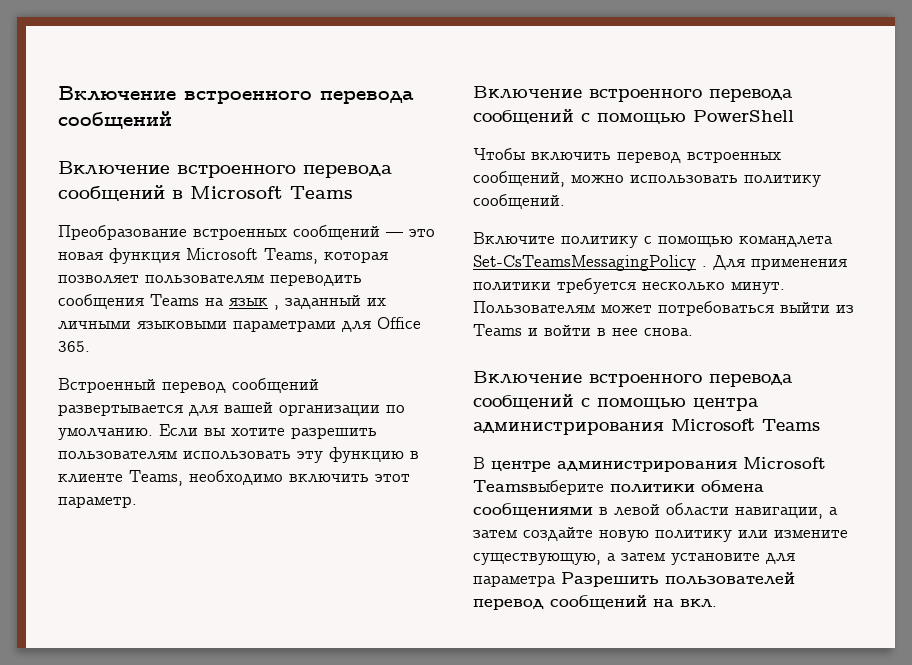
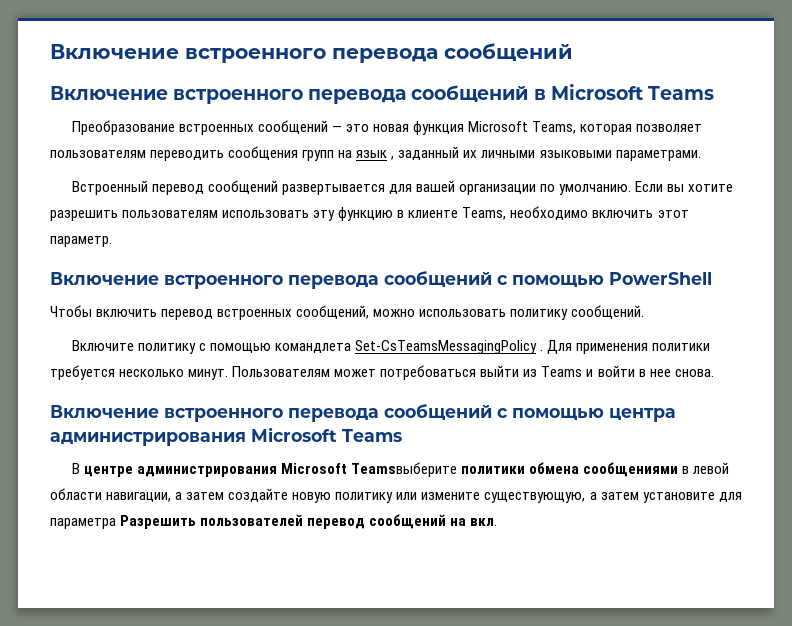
- Преобразование встроенных сообщений — это новая функция Microsoft Teams, которая позволяет пользователям переводить сообщения Teams на язык , заданный их личными языковыми параметрами для Office 365.
+ Преобразование встроенных сообщений — это новая функция Microsoft Teams, которая позволяет пользователям переводить сообщения групп на язык , заданный их личными языковыми параметрами.

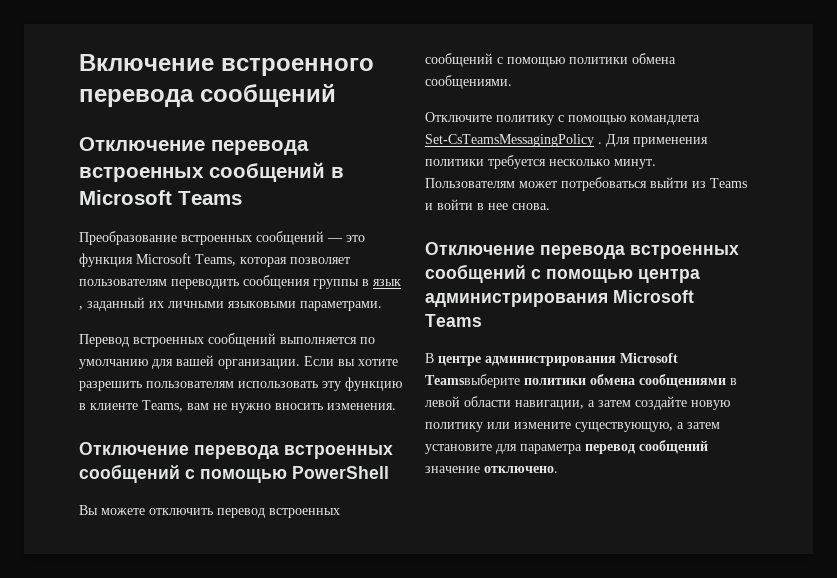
- Включение встроенного перевода сообщений в Microsoft Teams
+ Отключение перевода встроенных сообщений в Microsoft Teams
- Преобразование встроенных сообщений — это новая функция Microsoft Teams, которая позволяет пользователям переводить сообщения групп на язык , заданный их личными языковыми параметрами.
+ Преобразование встроенных сообщений — это функция Microsoft Teams, которая позволяет пользователям переводить сообщения группы в язык , заданный их личными языковыми параметрами.
- Встроенный перевод сообщений развертывается для вашей организации по умолчанию.
+ Перевод встроенных сообщений выполняется по умолчанию для вашей организации.
- Если вы хотите разрешить пользователям использовать эту функцию в клиенте Teams, необходимо включить этот параметр.
- Включение встроенного перевода сообщений с помощью PowerShell
- Чтобы включить перевод встроенных сообщений, можно использовать политику сообщений.
- Включите политику с помощью командлета Set-CsTeamsMessagingPolicy .
+ Если вы хотите разрешить пользователям использовать эту функцию в клиенте Teams, вам не нужно вносить изменения.
+ Отключение перевода встроенных сообщений с помощью PowerShell
+ Вы можете отключить перевод встроенных сообщений с помощью политики обмена сообщениями.
+ Отключите политику с помощью командлета Set-CsTeamsMessagingPolicy .
- Включение встроенного перевода сообщений с помощью центра администрирования Microsoft Teams
+ Отключение перевода встроенных сообщений с помощью центра администрирования Microsoft Teams
- В центре администрирования Microsoft Teamsвыберите политики обмена сообщениями в левой области навигации, а затем создайте новую политику или измените существующую, а затем установите для параметра Разрешить пользователей перевод сообщений на вкл.
+ В центре администрирования Microsoft Teamsвыберите политики обмена сообщениями в левой области навигации, а затем создайте новую политику или измените существующую, а затем установите для параметра перевод сообщений значение отключено.

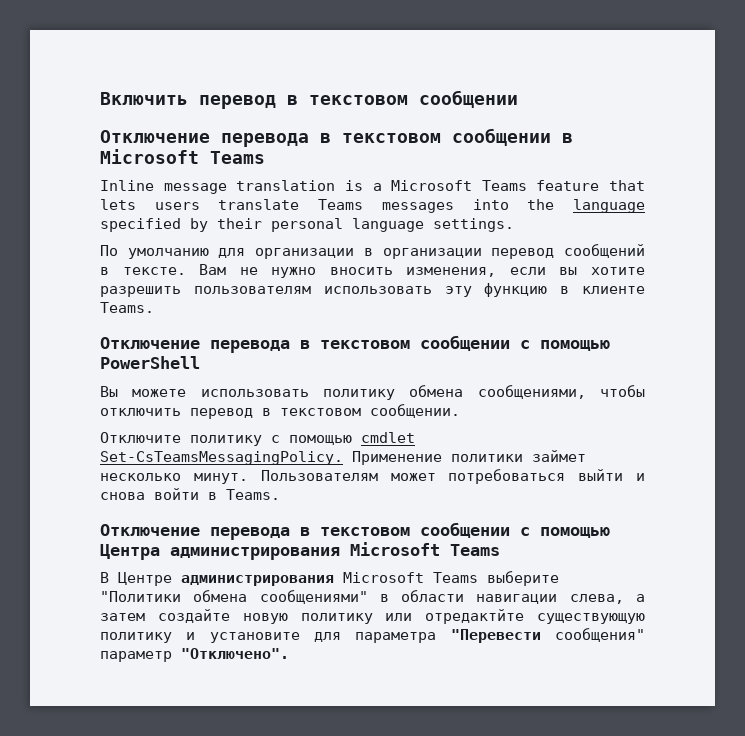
- Включение встроенного перевода сообщений
- Отключение перевода встроенных сообщений в Microsoft Teams
+ Включить перевод в текстовом сообщении
+ Отключение перевода в текстовом сообщении в Microsoft Teams
- Преобразование встроенных сообщений — это функция Microsoft Teams, которая позволяет пользователям переводить сообщения группы в язык , заданный их личными языковыми параметрами.
- Перевод встроенных сообщений выполняется по умолчанию для вашей организации. Если вы хотите разрешить пользователям использовать эту функцию в клиенте Teams, вам не нужно вносить изменения.
- Отключение перевода встроенных сообщений с помощью PowerShell
+ Inline message translation is a Microsoft Teams feature that lets users translate Teams messages into the language specified by their personal language settings.
+ По умолчанию для организации в организации перевод сообщений в тексте. Вам не нужно вносить изменения, если вы хотите разрешить пользователям использовать эту функцию в клиенте Teams.
+ Отключение перевода в текстовом сообщении с помощью PowerShell
- Вы можете отключить перевод встроенных сообщений с помощью политики обмена сообщениями.
- Отключите политику с помощью командлета Set-CsTeamsMessagingPolicy . Для применения политики требуется несколько минут.
+ Вы можете использовать политику обмена сообщениями, чтобы отключить перевод в текстовом сообщении.
+ Отключите политику с помощью cmdlet Set-CsTeamsMessagingPolicy. Применение политики займет несколько минут.
- Пользователям может потребоваться выйти из Teams и войти в нее снова.
- Отключение перевода встроенных сообщений с помощью центра администрирования Microsoft Teams
+ Пользователям может потребоваться выйти и снова войти в Teams.
+ Отключение перевода в текстовом сообщении с помощью Центра администрирования Microsoft Teams
- В центре администрирования Microsoft Teamsвыберите политики обмена сообщениями в левой области навигации, а затем создайте новую политику или измените существующую, а затем установите для параметра перевод сообщений значение отключено.
+ В Центре администрирования Microsoft Teams выберите "Политики обмена сообщениями" в области навигации слева, а затем создайте новую политику или отредактйте существующую политику и установите для параметра "Перевести сообщения" параметр "Отключено".

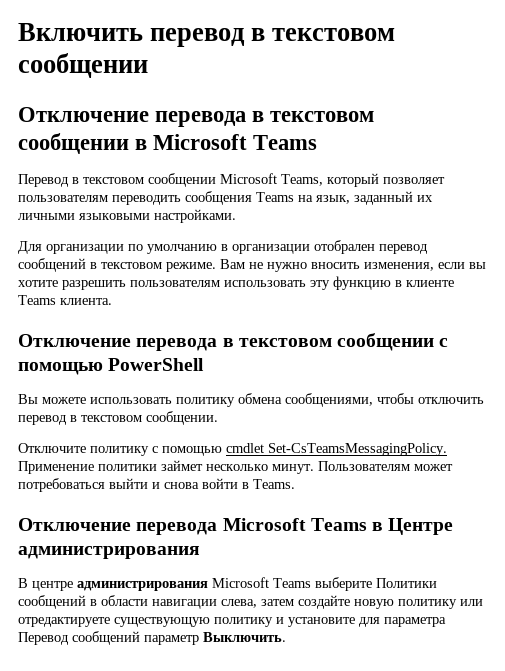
- Inline message translation is a Microsoft Teams feature that lets users translate Teams messages into the language specified by their personal language settings.
- По умолчанию для организации в организации перевод сообщений в тексте.
+ Перевод в текстовом сообщении Microsoft Teams, который позволяет пользователям переводить сообщения Teams на язык, заданный их личными языковыми настройками.
+ Для организации по умолчанию в организации отобрален перевод сообщений в текстовом режиме.
- Вам не нужно вносить изменения, если вы хотите разрешить пользователям использовать эту функцию в клиенте Teams.
+ Вам не нужно вносить изменения, если вы хотите разрешить пользователям использовать эту функцию в клиенте Teams клиента.
- Отключение перевода в текстовом сообщении с помощью Центра администрирования Microsoft Teams
+ Отключение перевода Microsoft Teams в Центре администрирования
- В Центре администрирования Microsoft Teams выберите "Политики обмена сообщениями" в области навигации слева, а затем создайте новую политику или отредактйте существующую политику и установите для параметра "Перевести сообщения" параметр "Отключено".
+ В центре администрирования Microsoft Teams выберите Политики сообщений в области навигации слева, затем создайте новую политику или отредактируете существующую политику и установите для параметра Перевод сообщений параметр Выключить.

